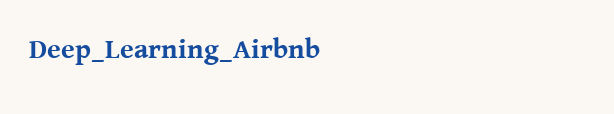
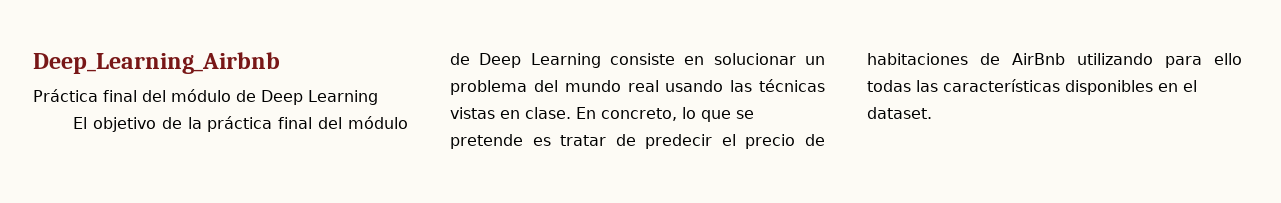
+ Práctica final del módulo de Deep Learning
+ El objetivo de la práctica final del módulo de Deep Learning consiste en solucionar un problema del mundo real usando las técnicas vistas en clase. En concreto, lo que se pretende es tratar de predecir el precio de habitaciones de AirBnb utilizando para ello todas las características disponibles en el dataset.

